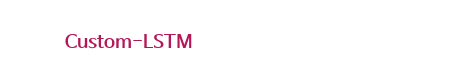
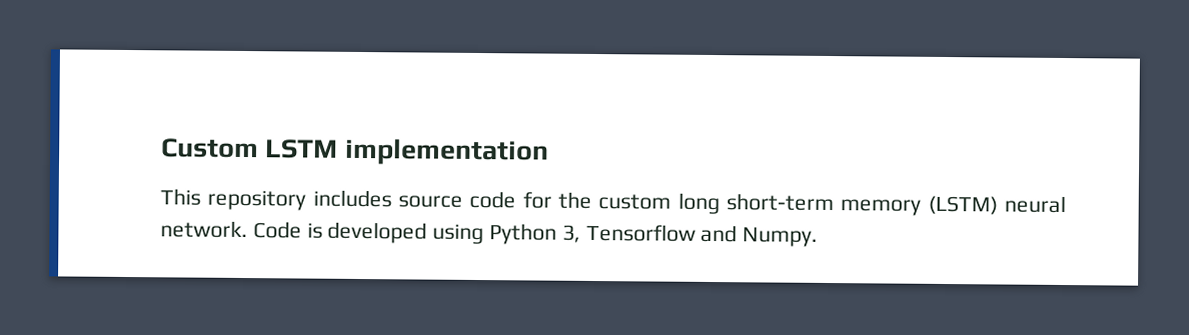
- Custom-LSTM
+ Custom LSTM implementation
+ This repository includes source code for the custom long short-term memory (LSTM) neural network. Code is developed using Python 3, Tensorflow and Numpy.

